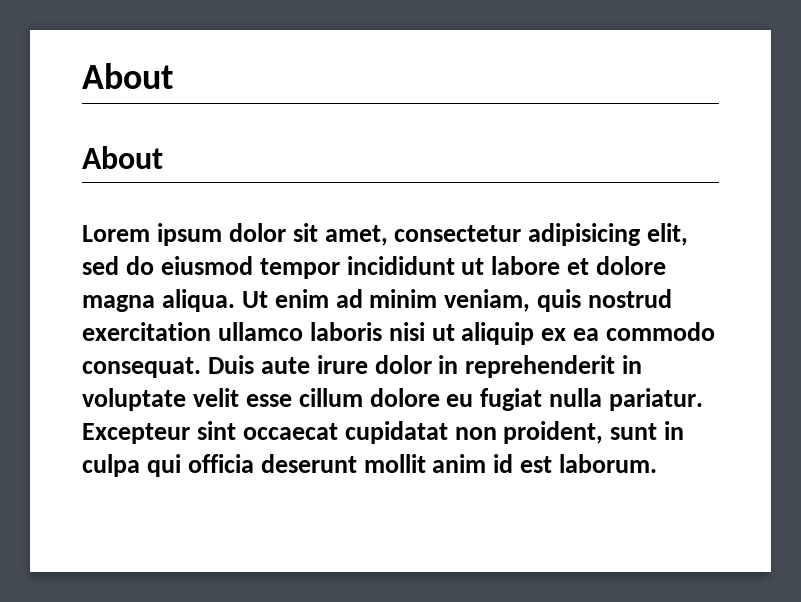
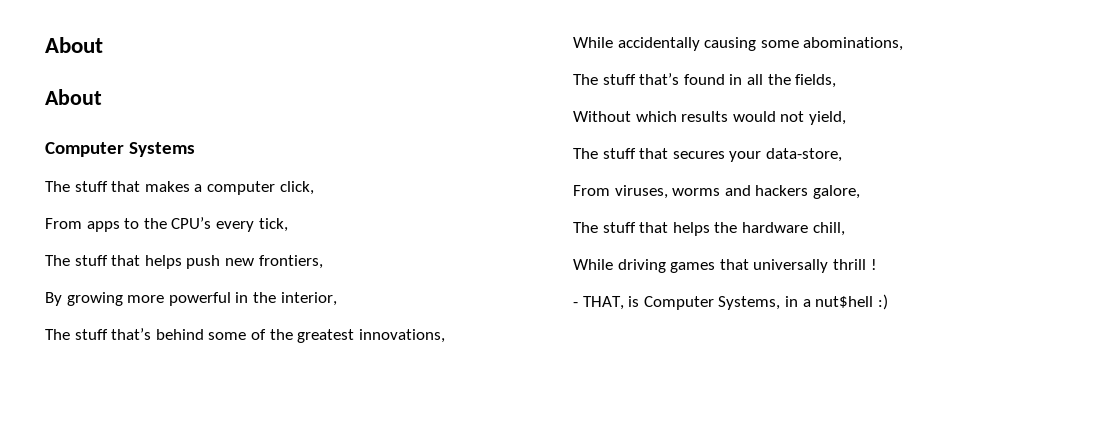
- Lorem ipsum dolor sit amet, consectetur adipisicing elit, sed do eiusmod tempor incididunt ut labore et dolore magna aliqua. Ut enim ad minim veniam, quis nostrud exercitation ullamco laboris nisi ut aliquip ex ea commodo consequat. Duis aute irure dolor in reprehenderit in voluptate velit esse cillum dolore eu fugiat nulla pariatur. Excepteur sint occaecat cupidatat non proident, sunt in culpa qui officia deserunt mollit anim id est laborum.
+ Computer Systems
+ The stuff that makes a computer click,
+ From apps to the CPU’s every tick,
+ The stuff that helps push new frontiers,
+ By growing more powerful in the interior,
+ The stuff that’s behind some of the greatest innovations,
+ While accidentally causing some abominations,
+ The stuff that’s found in all the fields,
+ Without which results would not yield,
+ The stuff that secures your data-store,
+ From viruses, worms and hackers galore,
+ The stuff that helps the hardware chill,
+ While driving games that universally thrill !
+ - THAT, is Computer Systems, in a nut$hell :)

